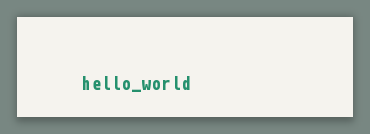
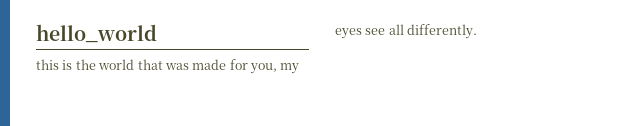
+ this is the world that was made for you, my eyes see all differently.

